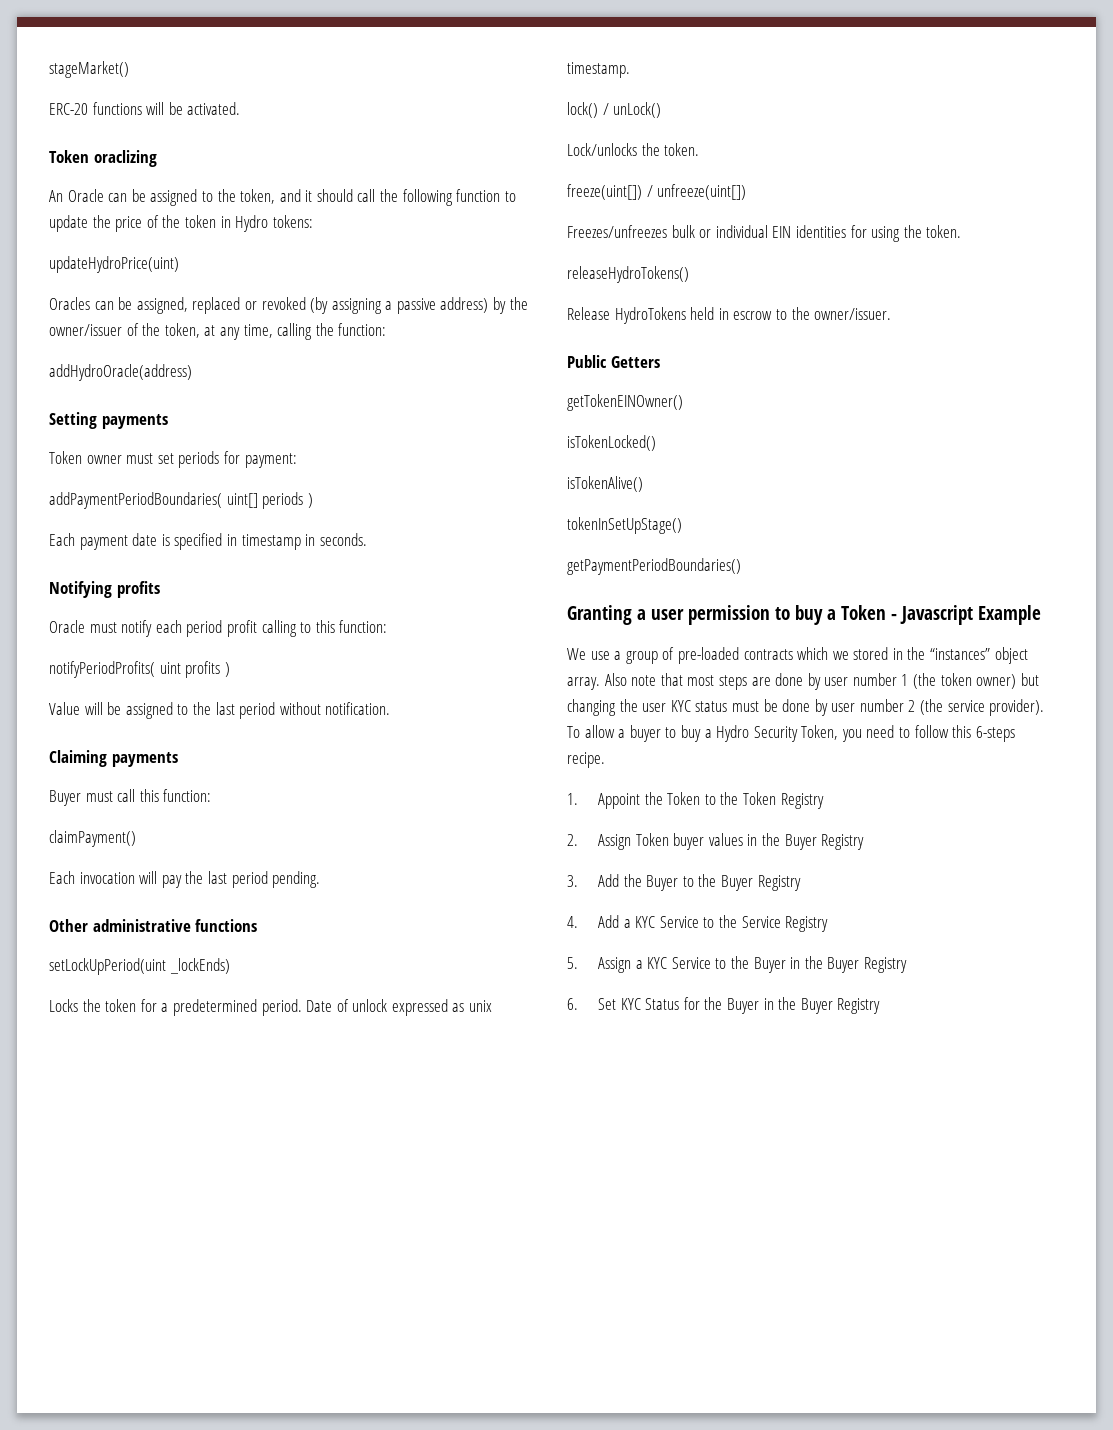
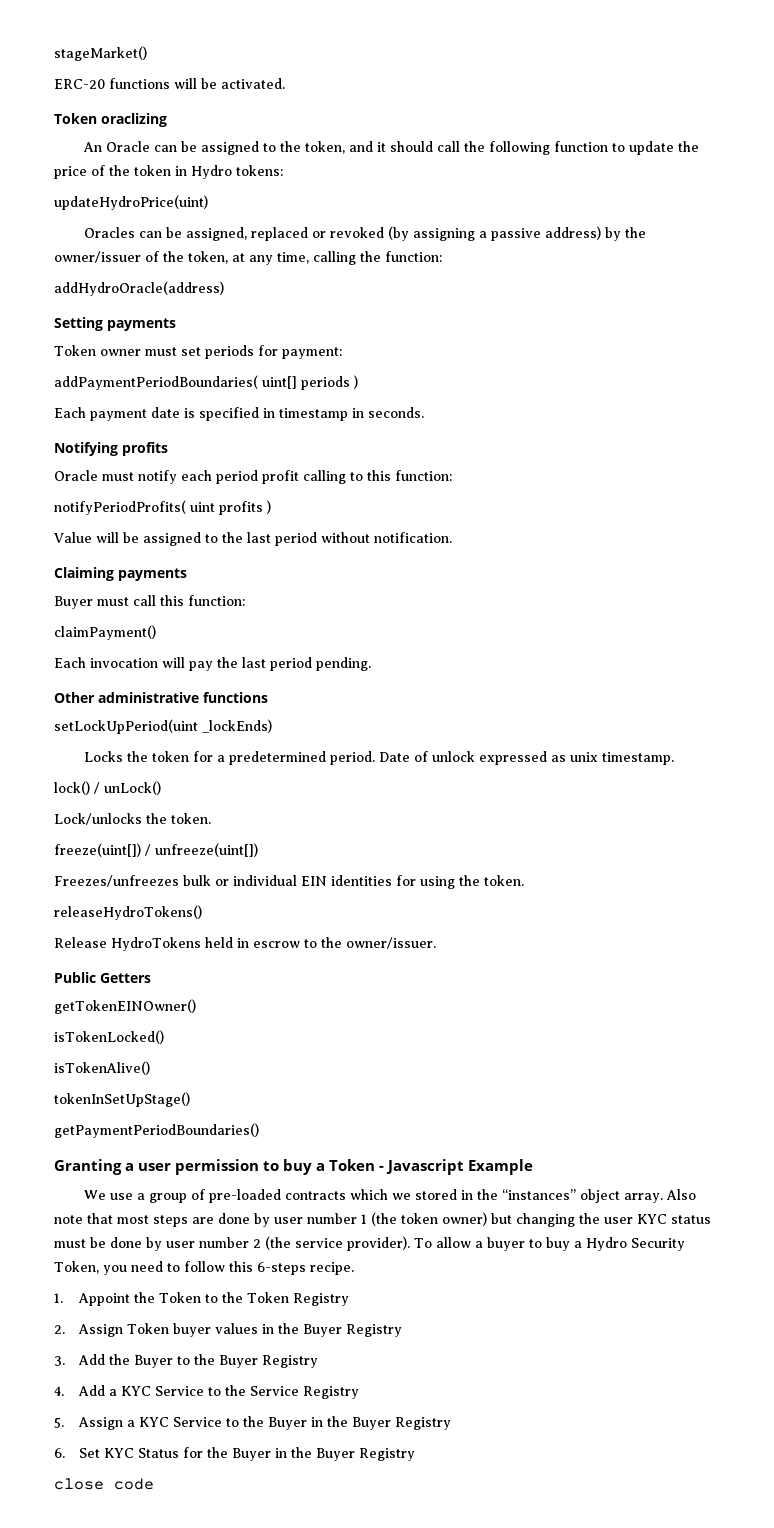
+ close code

